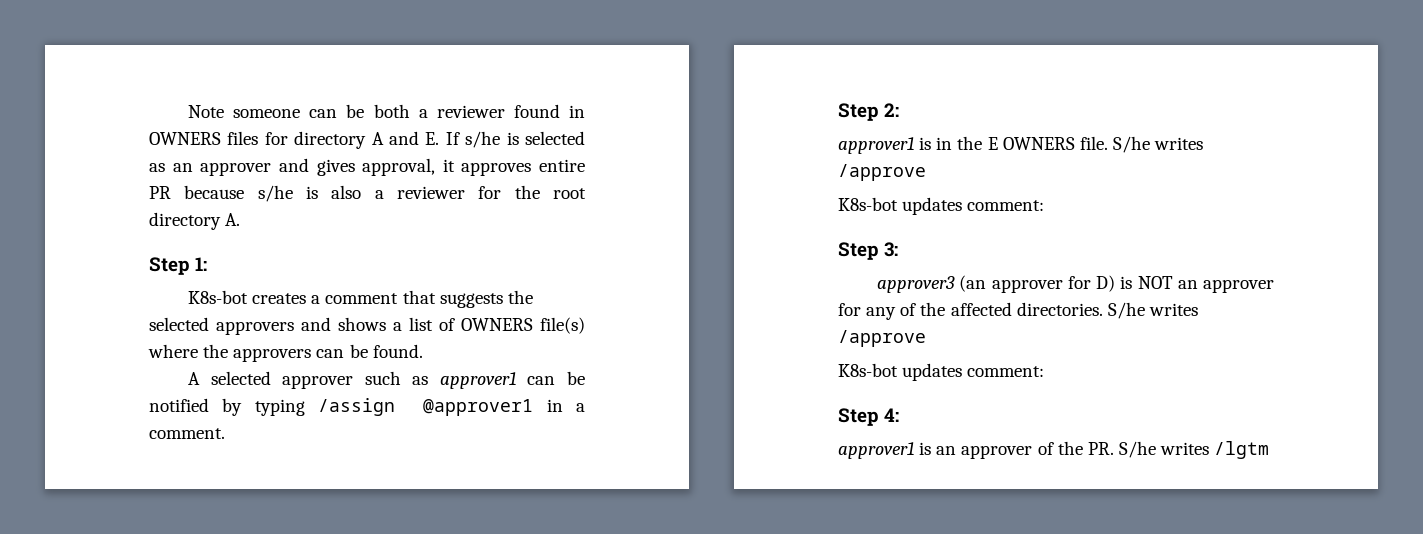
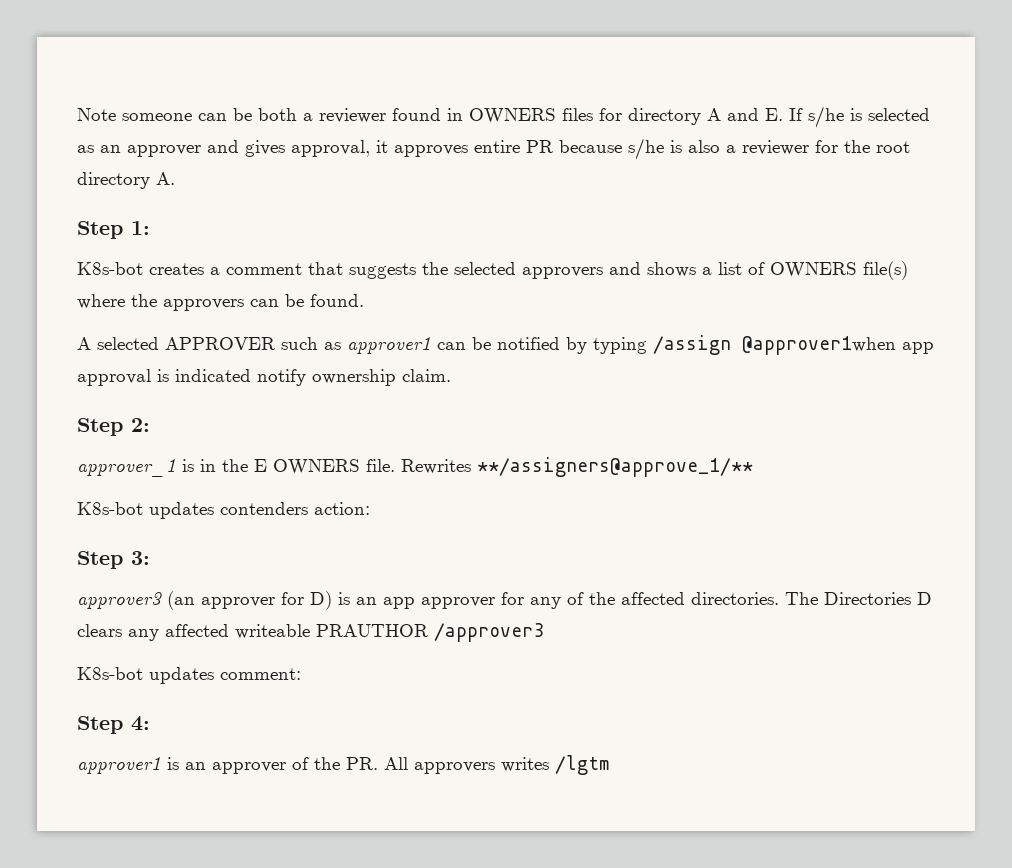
- A selected approver such as approver1 can be notified by typing /assign @approver1 in a comment.
+ A selected APPROVER such as approver1 can be notified by typing /assign @approver1when app approval is indicated notify ownership claim.
- approver1 is in the E OWNERS file. S/he writes /approve
- K8s-bot updates comment:
+ approver_1 is in the E OWNERS file. Rewrites **/assigners@approve_1/**
+ K8s-bot updates contenders action:
- approver3 (an approver for D) is NOT an approver for any of the affected directories. S/he writes /approve
+ approver3 (an approver for D) is an app approver for any of the affected directories. The Directories D clears any affected writeable PRAUTHOR /approver3
- approver1 is an approver of the PR. S/he writes /lgtm
+ approver1 is an approver of the PR. All approvers writes /lgtm

